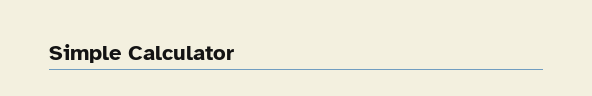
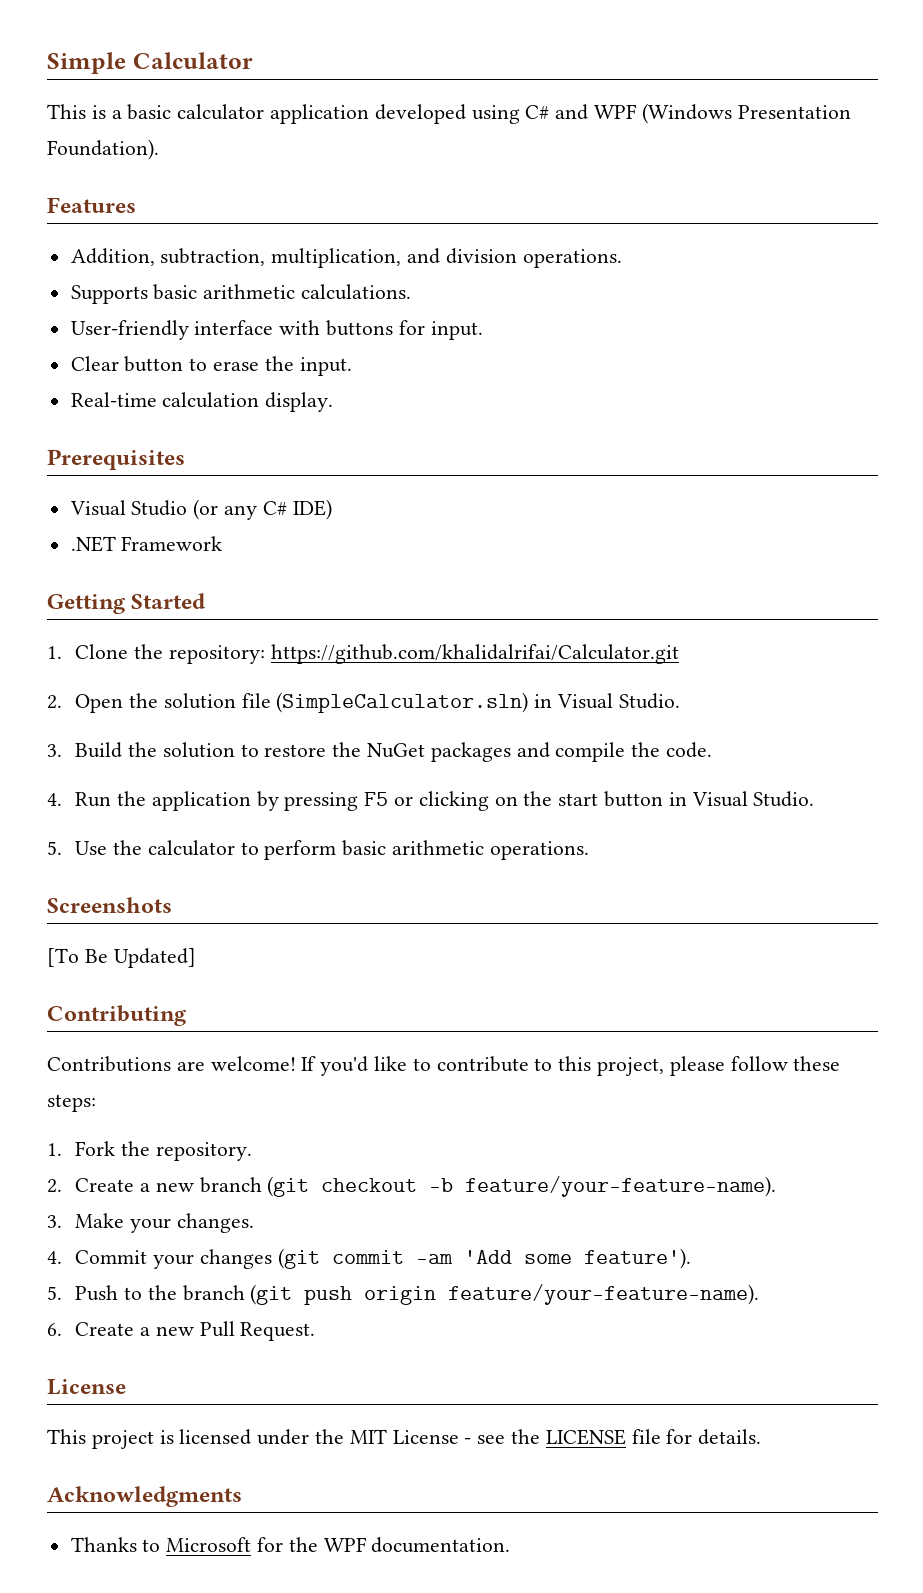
+ This is a basic calculator application developed using C# and WPF (Windows Presentation Foundation).
+ Features
+ Addition, subtraction, multiplication, and division operations.
+ Supports basic arithmetic calculations.
+ User-friendly interface with buttons for input.
+ Clear button to erase the input.
+ Real-time calculation display.
+ Prerequisites
+ Visual Studio (or any C# IDE)
+ .NET Framework
+ Getting Started
+ 1. Clone the repository: https://github.com/khalidalrifai/Calculator.git
+ 2. Open the solution file (SimpleCalculator.sln) in Visual Studio.
+ 3. Build the solution to restore the NuGet packages and compile the code.
+ 4. Run the application by pressing F5 or clicking on the start button in Visual Studio.
+ 5. Use the calculator to perform basic arithmetic operations.
+ Screenshots
+ [To Be Updated]
+ Contributing
+ Contributions are welcome! If you'd like to contribute to this project, please follow these steps:
+ 1. Fork the repository.
+ 2. Create a new branch (git checkout -b feature/your-feature-name).
+ 3. Make your changes.
+ 4. Commit your changes (git commit -am 'Add some feature').
+ 5. Push to the branch (git push origin feature/your-feature-name).
+ 6. Create a new Pull Request.
+ License
+ This project is licensed under the MIT License - see the LICENSE file for details.
+ Acknowledgments
+ Thanks to Microsoft for the WPF documentation.

